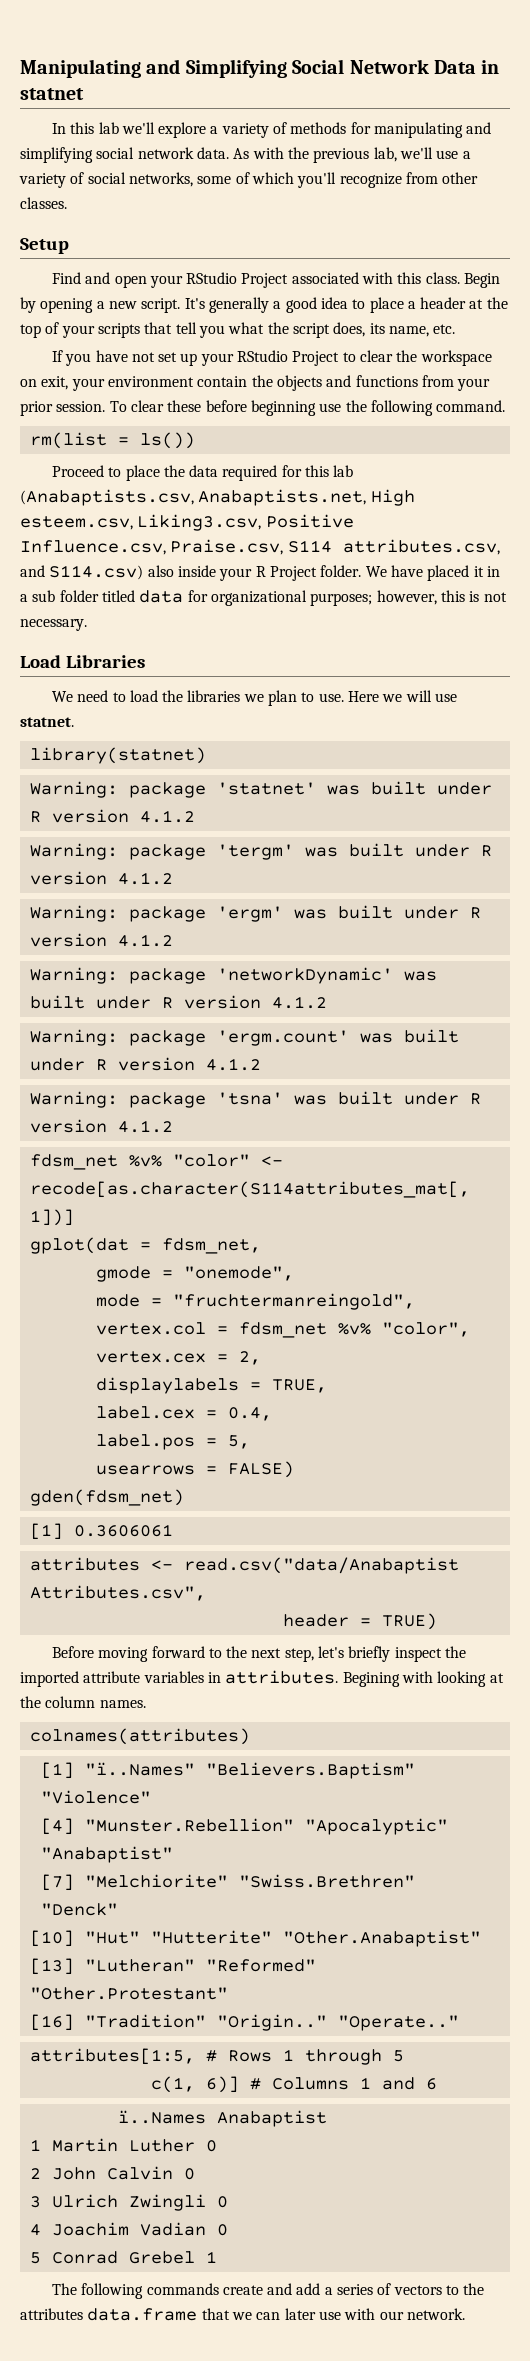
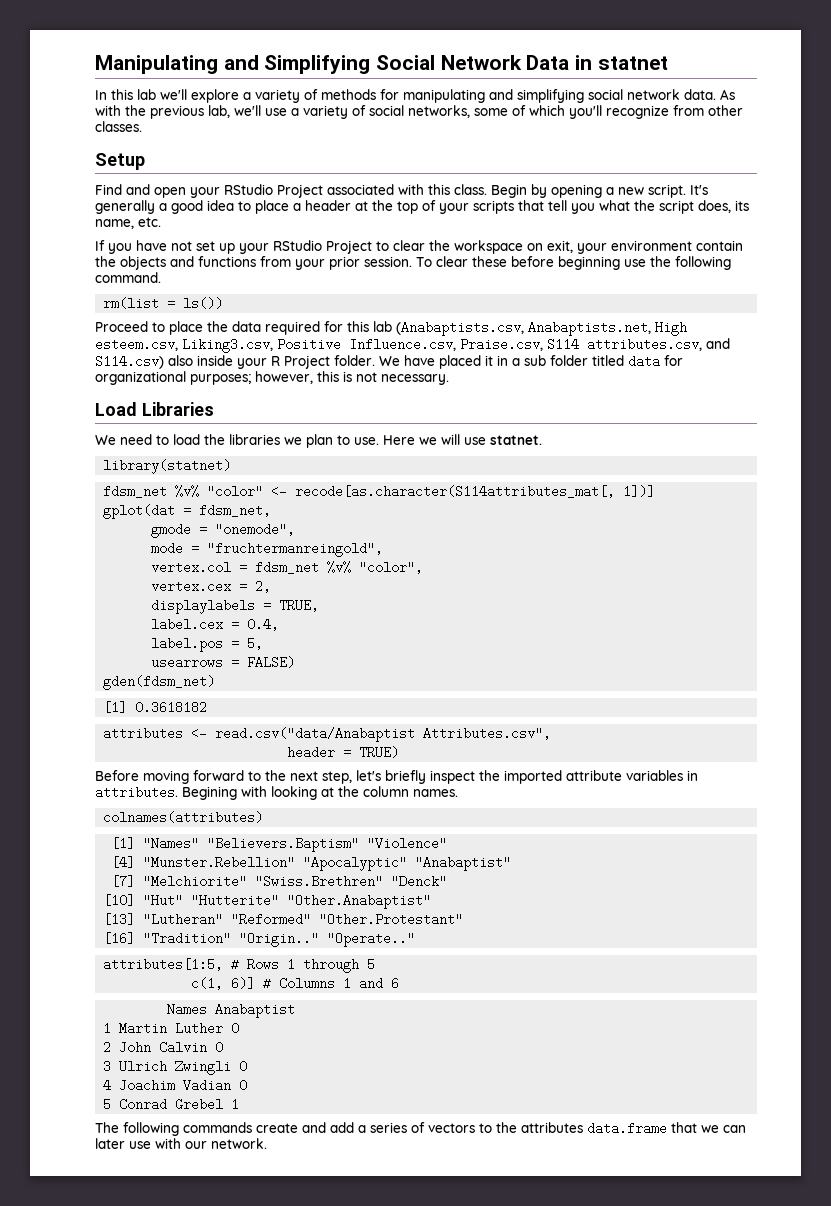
- Warning: package 'statnet' was built under R version 4.1.2
- Warning: package 'tergm' was built under R version 4.1.2
- Warning: package 'ergm' was built under R version 4.1.2
- Warning: package 'networkDynamic' was built under R version 4.1.2
- Warning: package 'ergm.count' was built under R version 4.1.2
- Warning: package 'tsna' was built under R version 4.1.2
- [1] 0.3606061
+ [1] 0.3618182
- [1] "ï..Names" "Believers.Baptism" "Violence"
+ [1] "Names" "Believers.Baptism" "Violence"
- ï..Names Anabaptist
+ Names Anabaptist

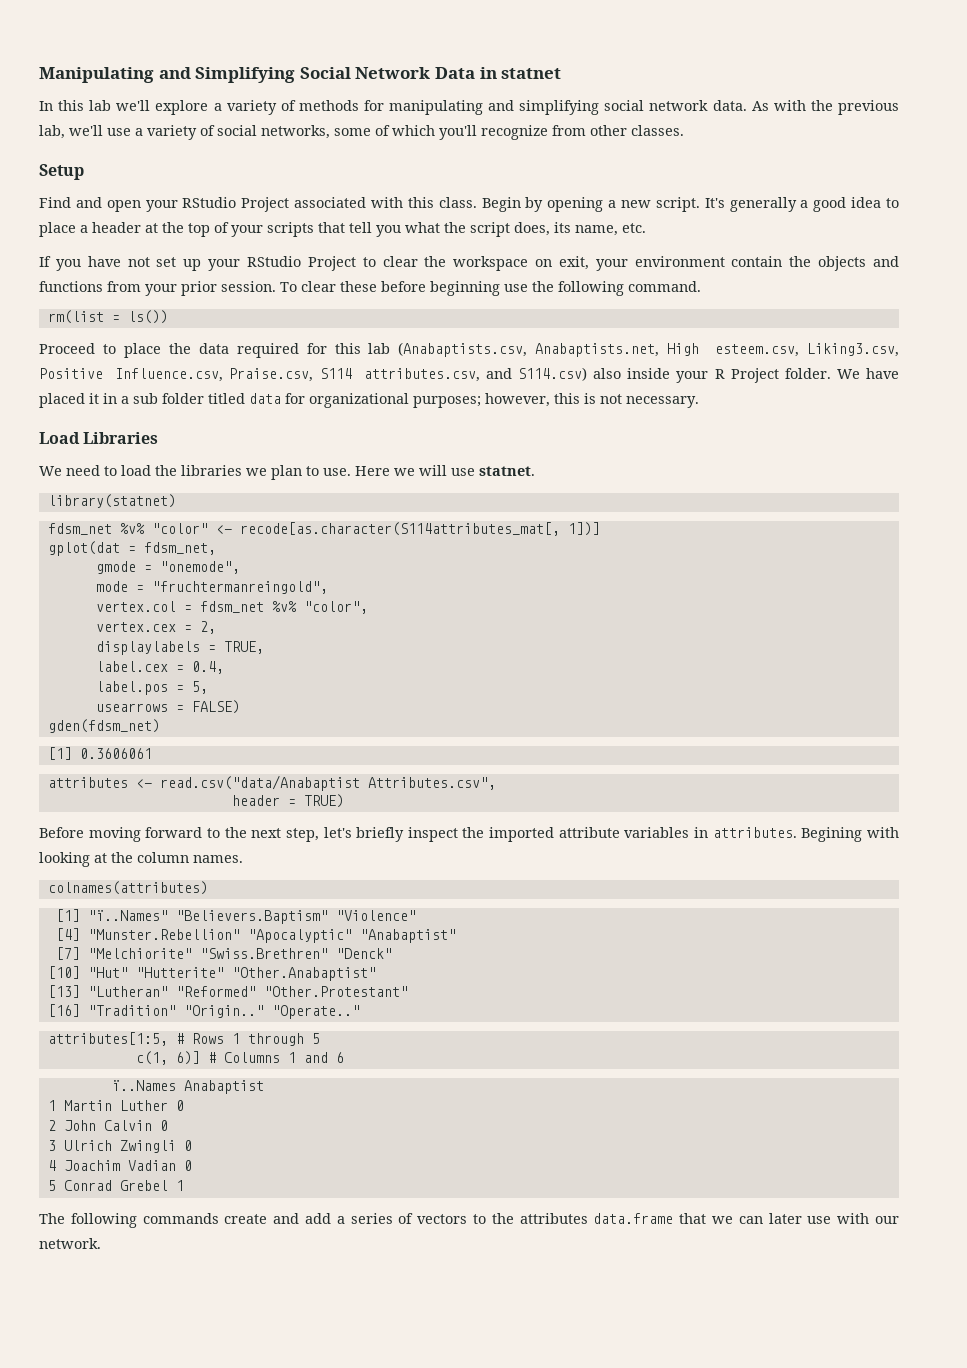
- [1] 0.3618182
+ [1] 0.3606061
- [1] "Names" "Believers.Baptism" "Violence"
+ [1] "ï..Names" "Believers.Baptism" "Violence"
- Names Anabaptist
+ ï..Names Anabaptist

